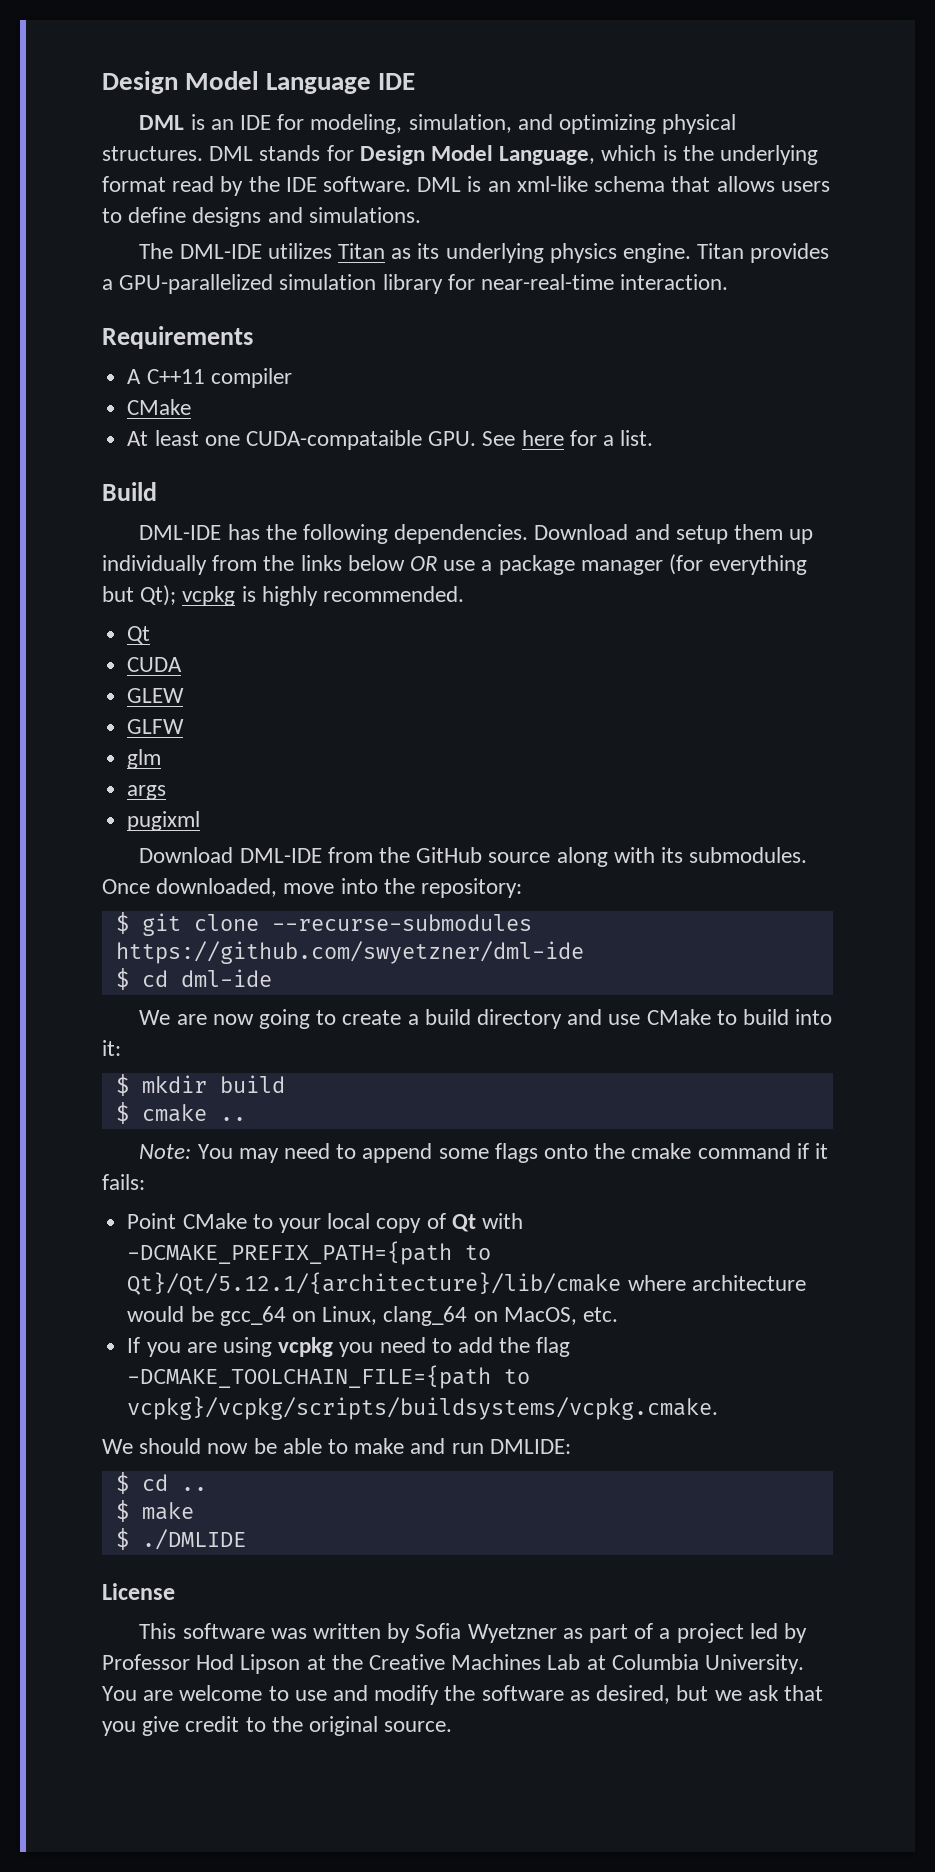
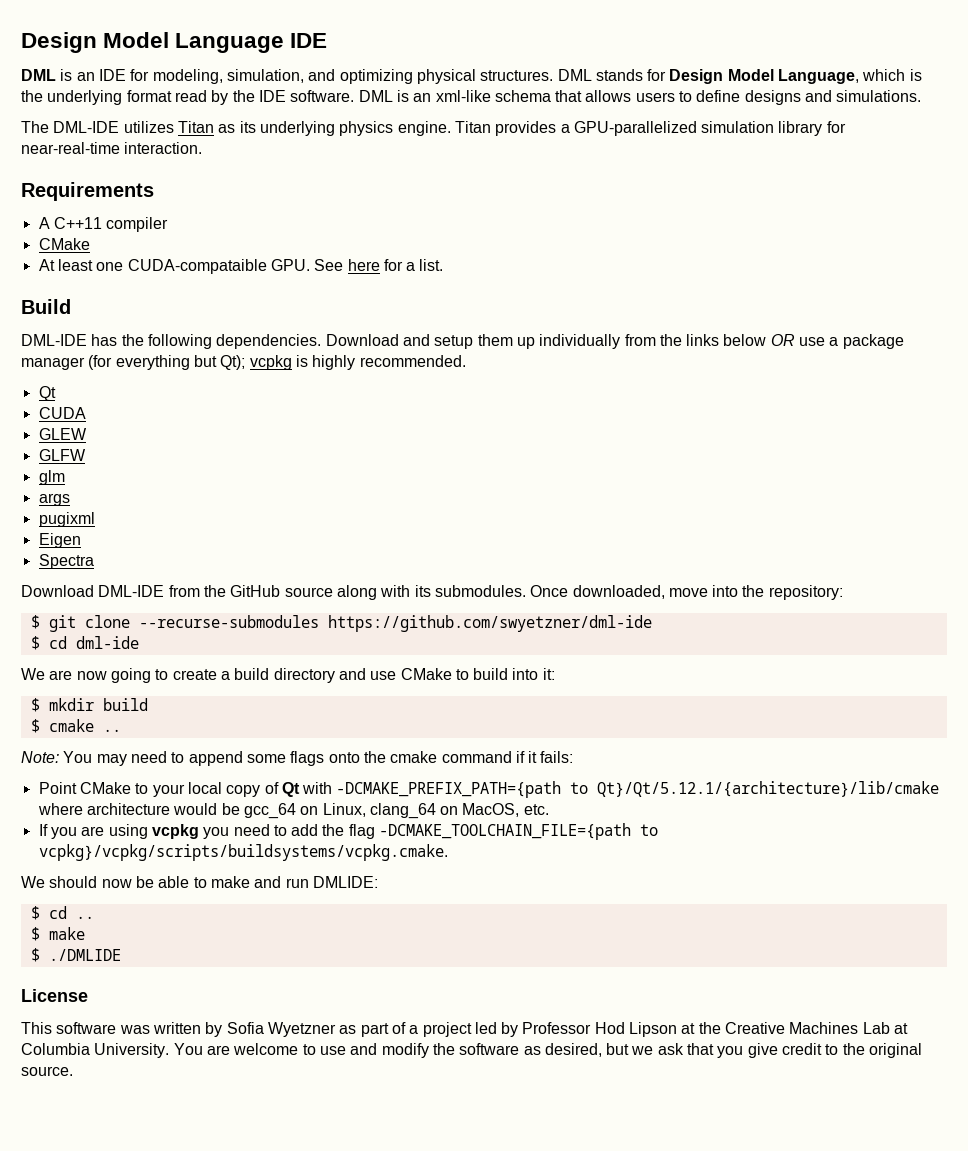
+ Eigen
+ Spectra

